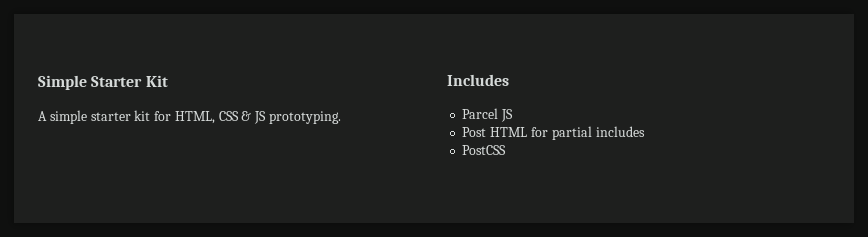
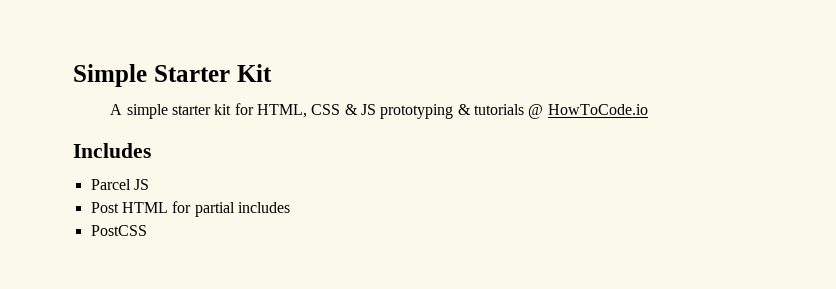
- A simple starter kit for HTML, CSS & JS prototyping.
+ A simple starter kit for HTML, CSS & JS prototyping & tutorials @ HowToCode.io

